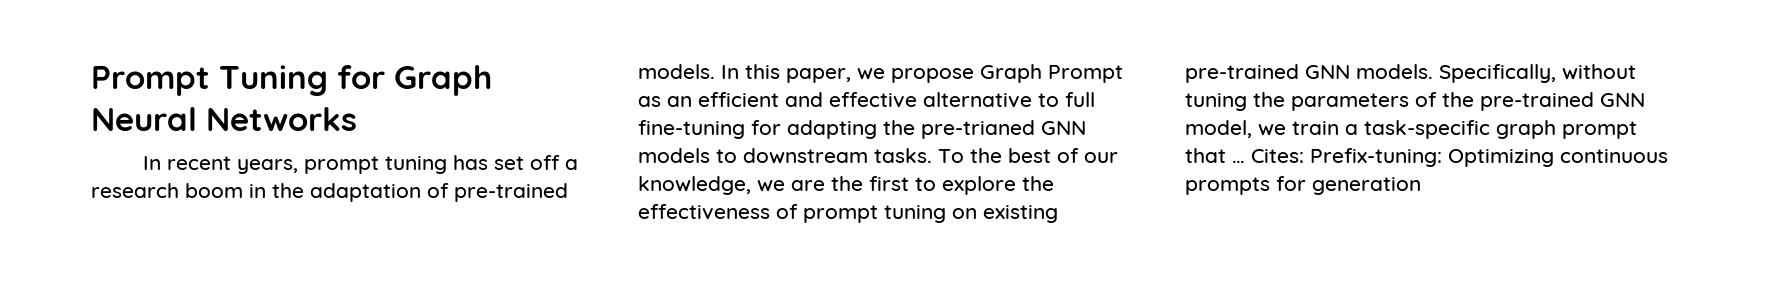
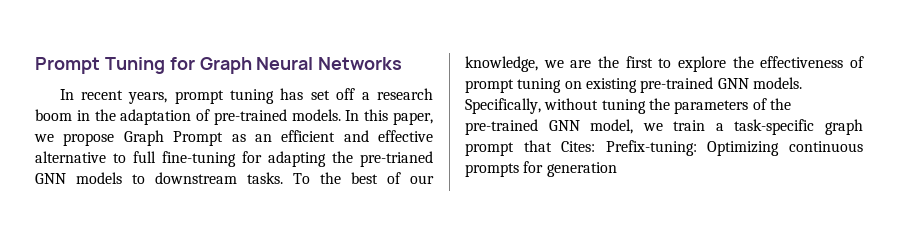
- Specifically, without tuning the parameters of the pre-trained GNN model, we train a task-specific graph prompt that … Cites: Prefix-tuning: Optimizing continuous prompts for generation
+ Specifically, without tuning the parameters of the pre-trained GNN model, we train a task-specific graph prompt that Cites: Prefix-tuning: Optimizing continuous prompts for generation

